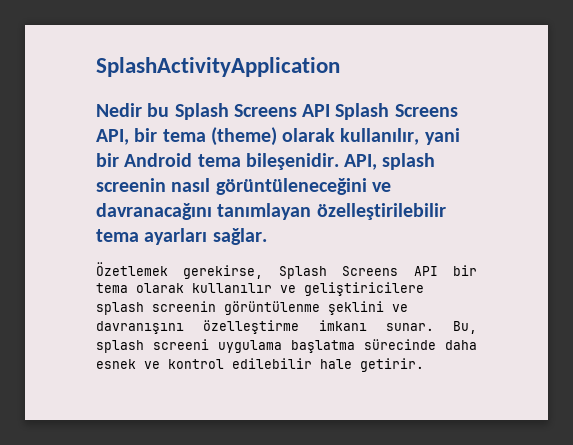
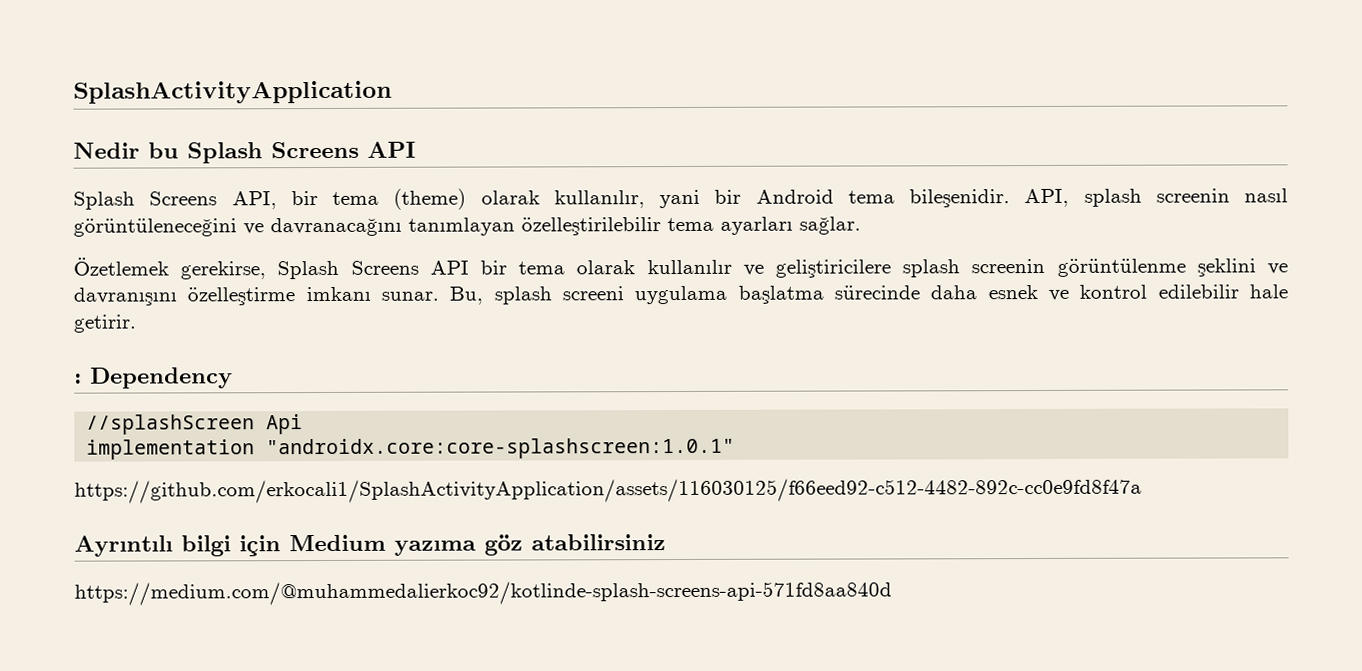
- Nedir bu Splash Screens API Splash Screens API, bir tema (theme) olarak kullanılır, yani bir Android tema bileşenidir.
+ Nedir bu Splash Screens API
+ Splash Screens API, bir tema (theme) olarak kullanılır, yani bir Android tema bileşenidir.
+ : Dependency
+ //splashScreen Api
+ implementation "androidx.core:core-splashscreen:1.0.1"
+ https://github.com/erkocali1/SplashActivityApplication/assets/116030125/f66eed92-c512-4482-892c-cc0e9fd8f47a
+ Ayrıntılı bilgi için Medium yazıma göz atabilirsiniz
+ https://medium.com/@muhammedalierkoc92/kotlinde-splash-screens-api-571fd8aa840d

